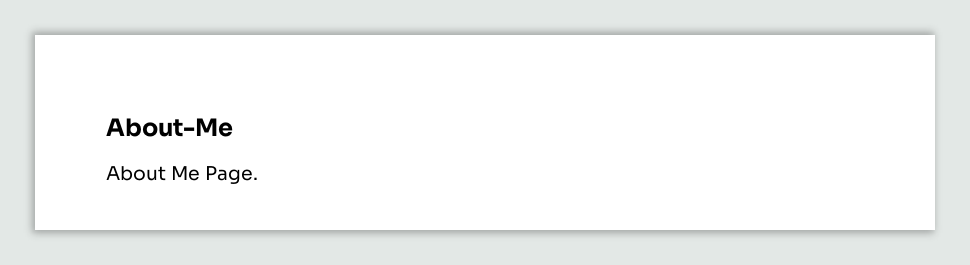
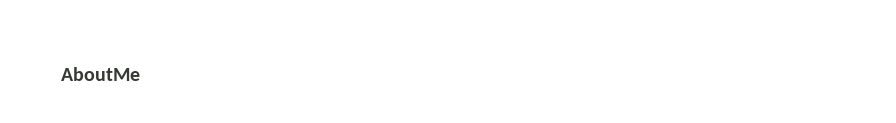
- About-Me
- About Me Page.
+ AboutMe

